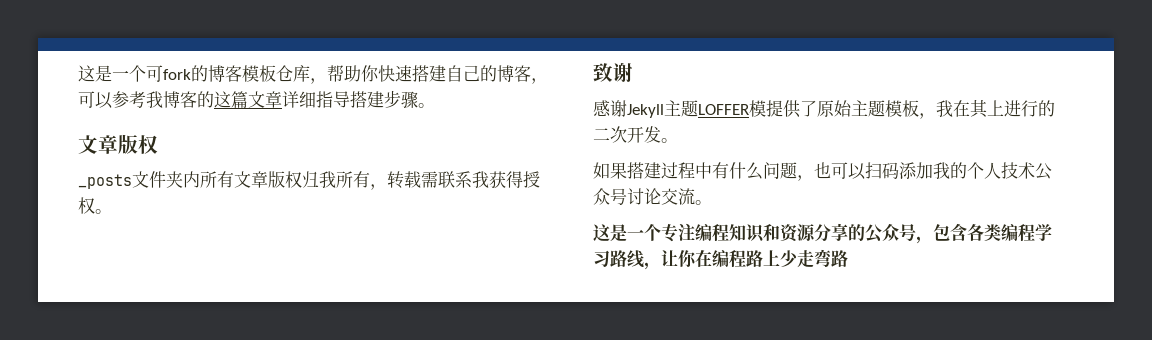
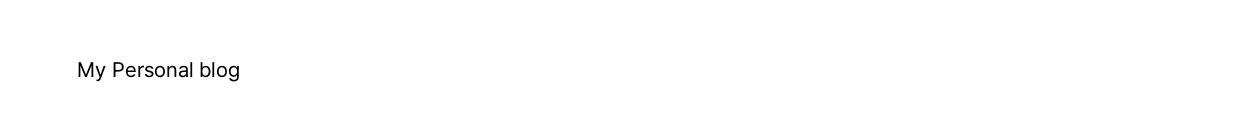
- 这是一个可fork的博客模板仓库，帮助你快速搭建自己的博客，可以参考我博客的这篇文章详细指导搭建步骤。
- 文章版权
- _posts文件夹内所有文章版权归我所有，转载需联系我获得授权。
- 致谢
- 感谢Jekyll主题LOFFER模提供了原始主题模板，我在其上进行的二次开发。
- 如果搭建过程中有什么问题，也可以扫码添加我的个人技术公众号讨论交流。
- 这是一个专注编程知识和资源分享的公众号，包含各类编程学习路线，让你在编程路上少走弯路
+ My Personal blog

